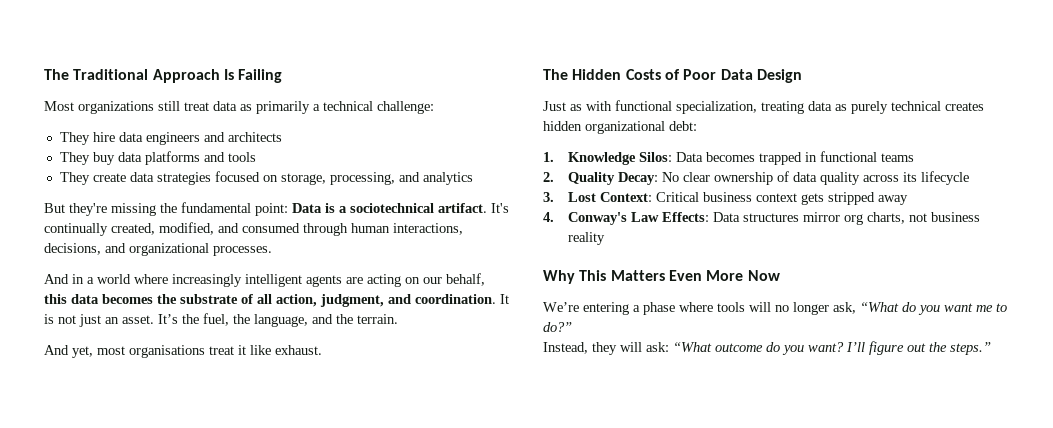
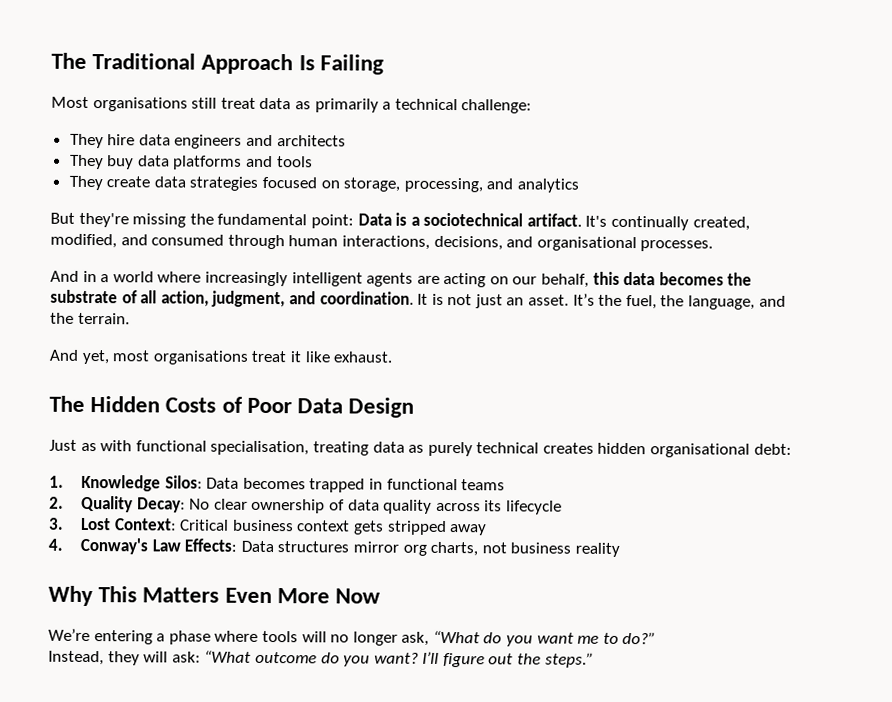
- Most organizations still treat data as primarily a technical challenge:
+ Most organisations still treat data as primarily a technical challenge:
- It's continually created, modified, and consumed through human interactions, decisions, and organizational processes.
+ It's continually created, modified, and consumed through human interactions, decisions, and organisational processes.
- Just as with functional specialization, treating data as purely technical creates hidden organizational debt:
+ Just as with functional specialisation, treating data as purely technical creates hidden organisational debt:

